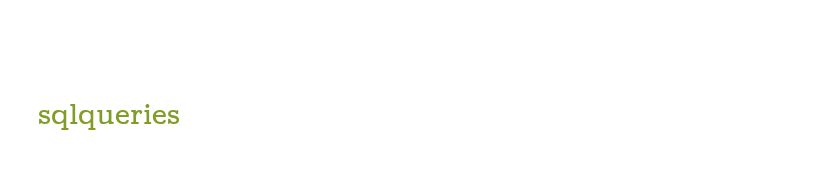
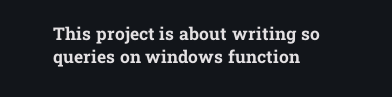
- sqlqueries
+ This project is about writing so queries on windows function

